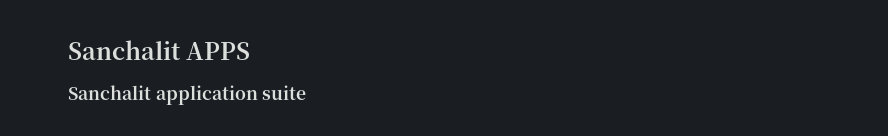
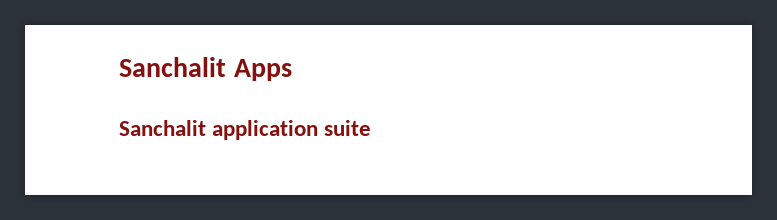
- Sanchalit APPS
+ Sanchalit Apps

